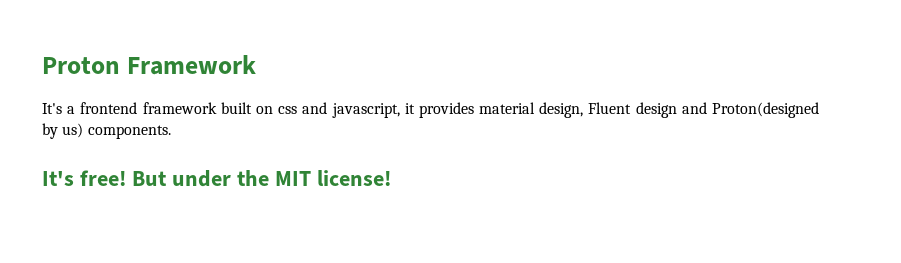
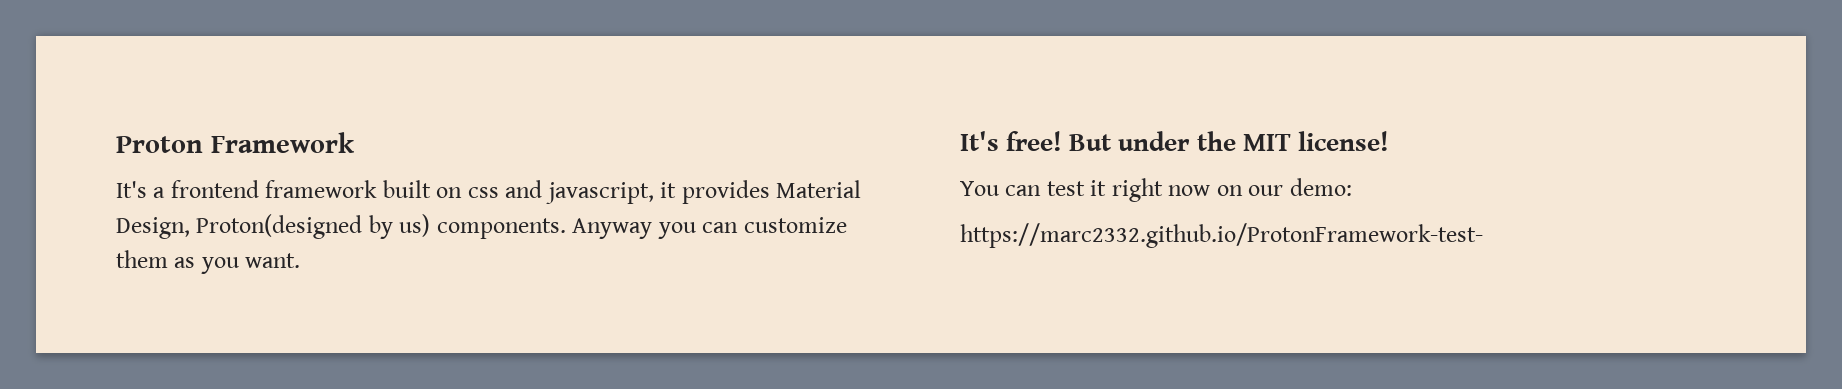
- It's a frontend framework built on css and javascript, it provides material design, Fluent design and Proton(designed by us) components.
+ It's a frontend framework built on css and javascript, it provides Material Design, Proton(designed by us) components. Anyway you can customize them as you want.
+ You can test it right now on our demo:
+ https://marc2332.github.io/ProtonFramework-test-

